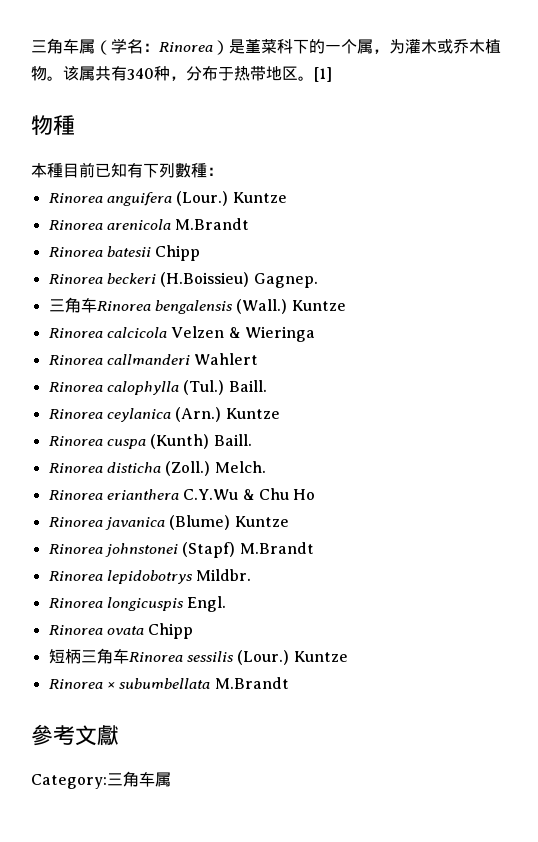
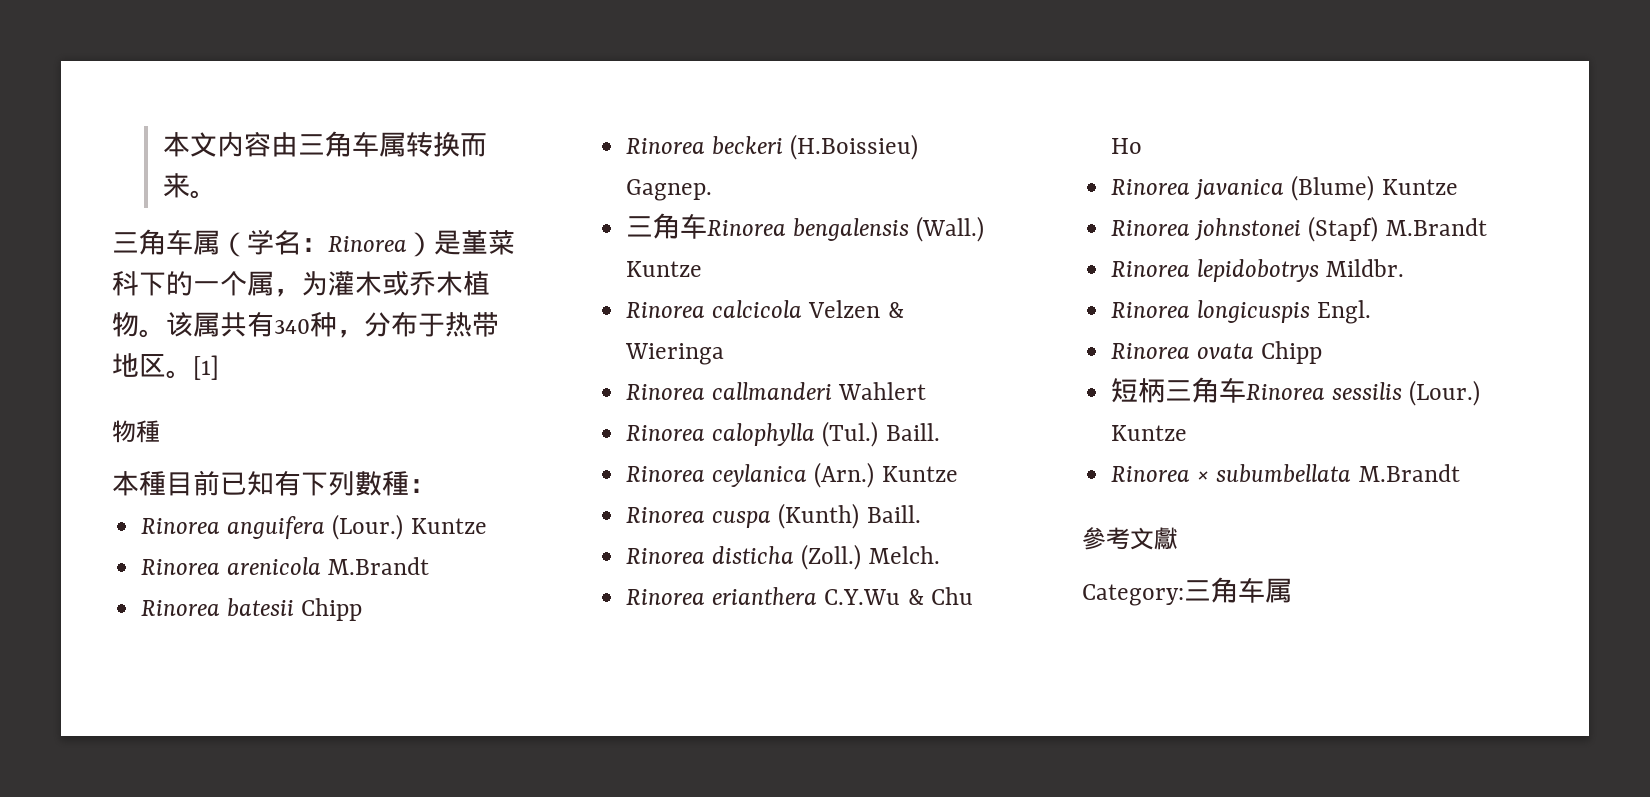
+ 本文内容由三角车属转换而来。

